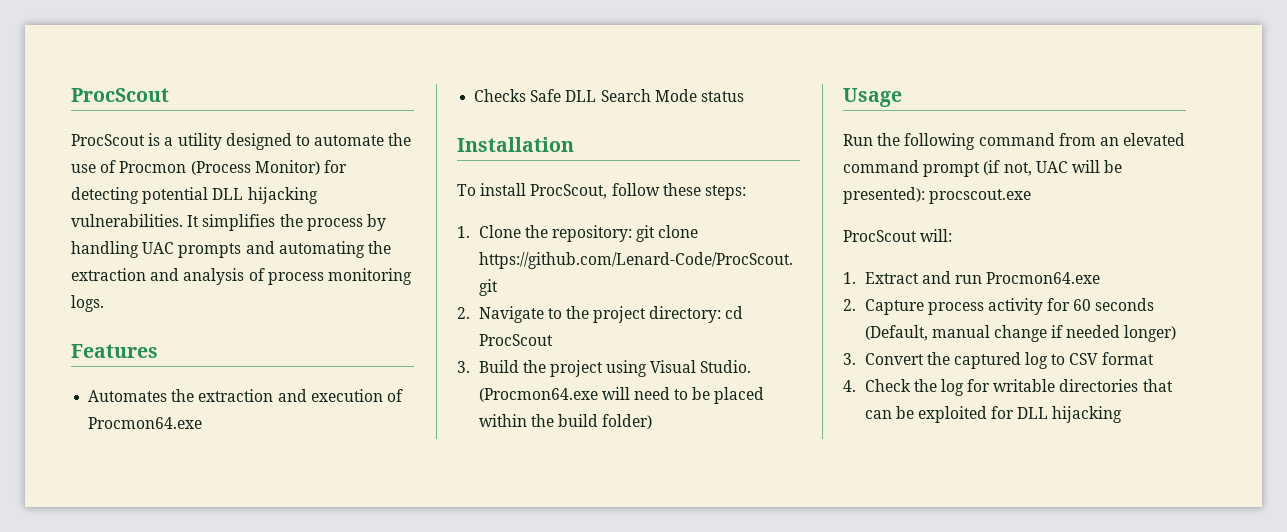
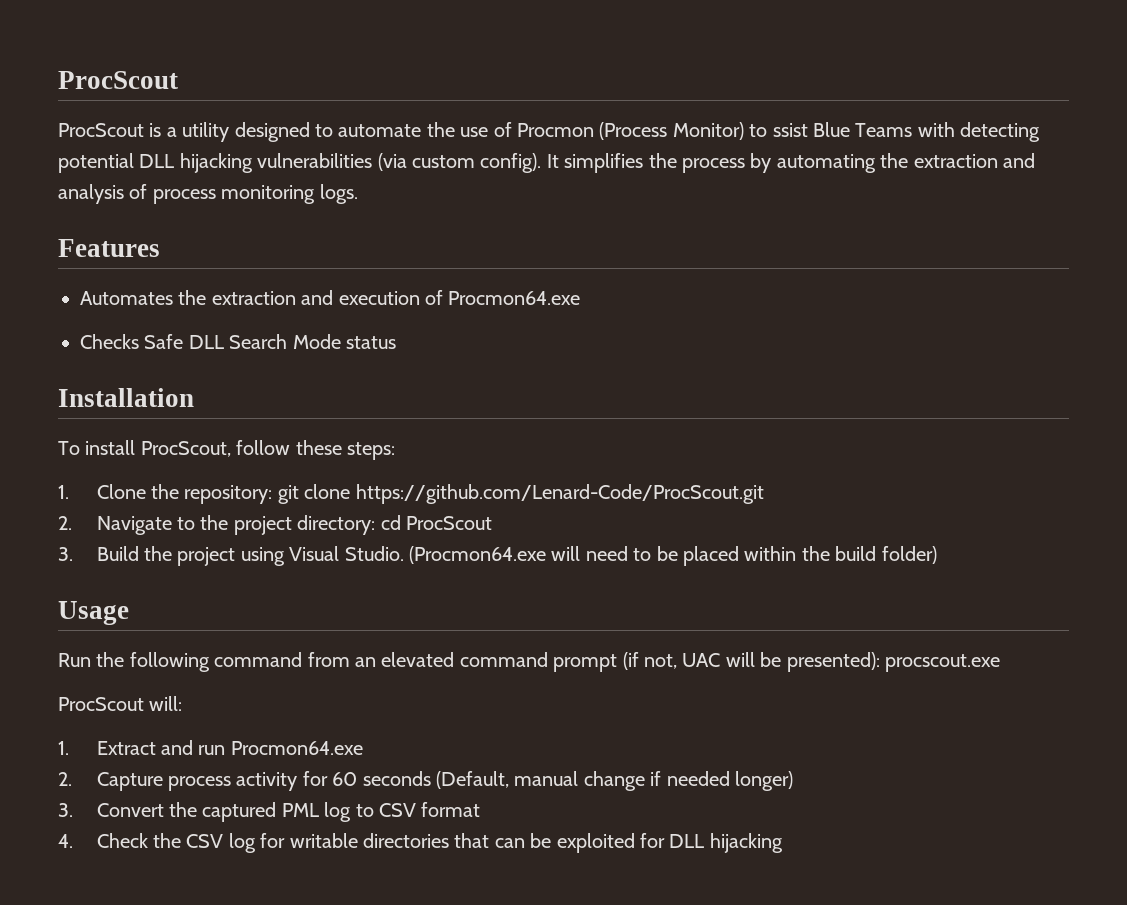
- ProcScout is a utility designed to automate the use of Procmon (Process Monitor) for detecting potential DLL hijacking vulnerabilities.
+ ProcScout is a utility designed to automate the use of Procmon (Process Monitor) to ssist Blue Teams with detecting potential DLL hijacking vulnerabilities (via custom config).
- It simplifies the process by handling UAC prompts and automating the extraction and analysis of process monitoring logs.
+ It simplifies the process by automating the extraction and analysis of process monitoring logs.
- 3. Convert the captured log to CSV format
+ 3. Convert the captured PML log to CSV format
- 4. Check the log for writable directories that can be exploited for DLL hijacking
+ 4. Check the CSV log for writable directories that can be exploited for DLL hijacking

